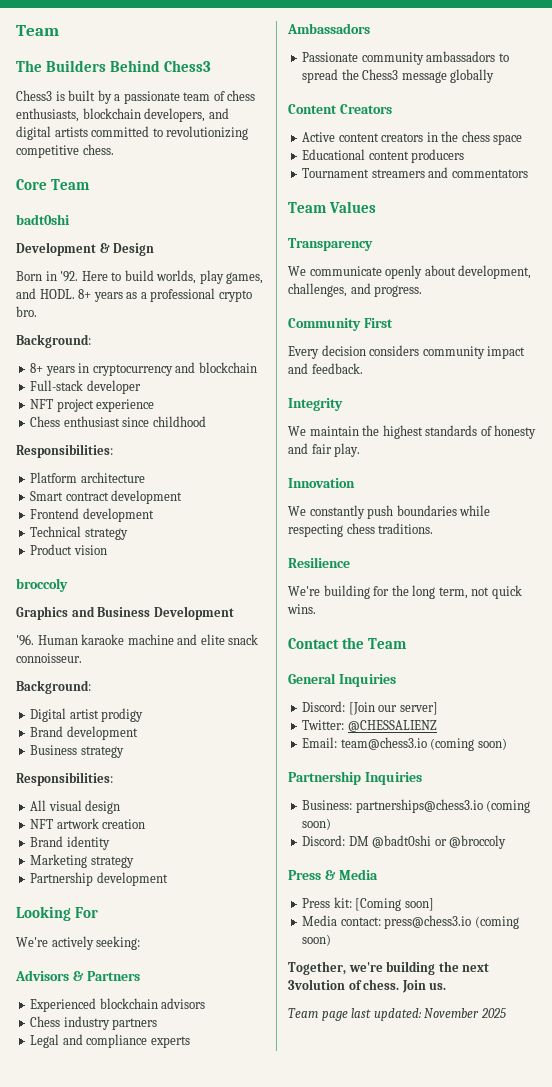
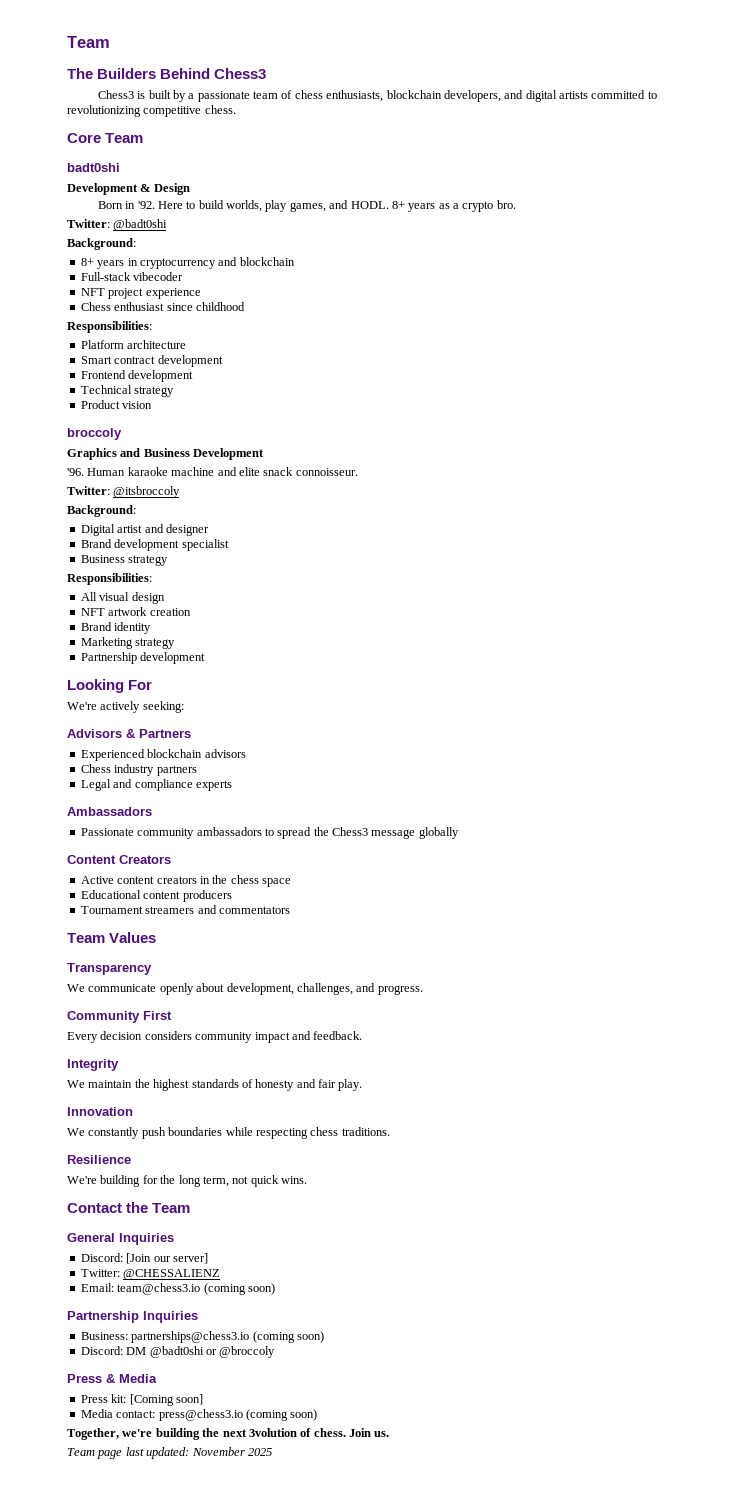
- 8+ years as a professional crypto bro.
+ 8+ years as a crypto bro.
+ Twitter: @badt0shi
- Full-stack developer
+ Full-stack vibecoder
+ Twitter: @itsbroccoly
- Digital artist prodigy
+ Digital artist and designer
- Brand development
+ Brand development specialist

